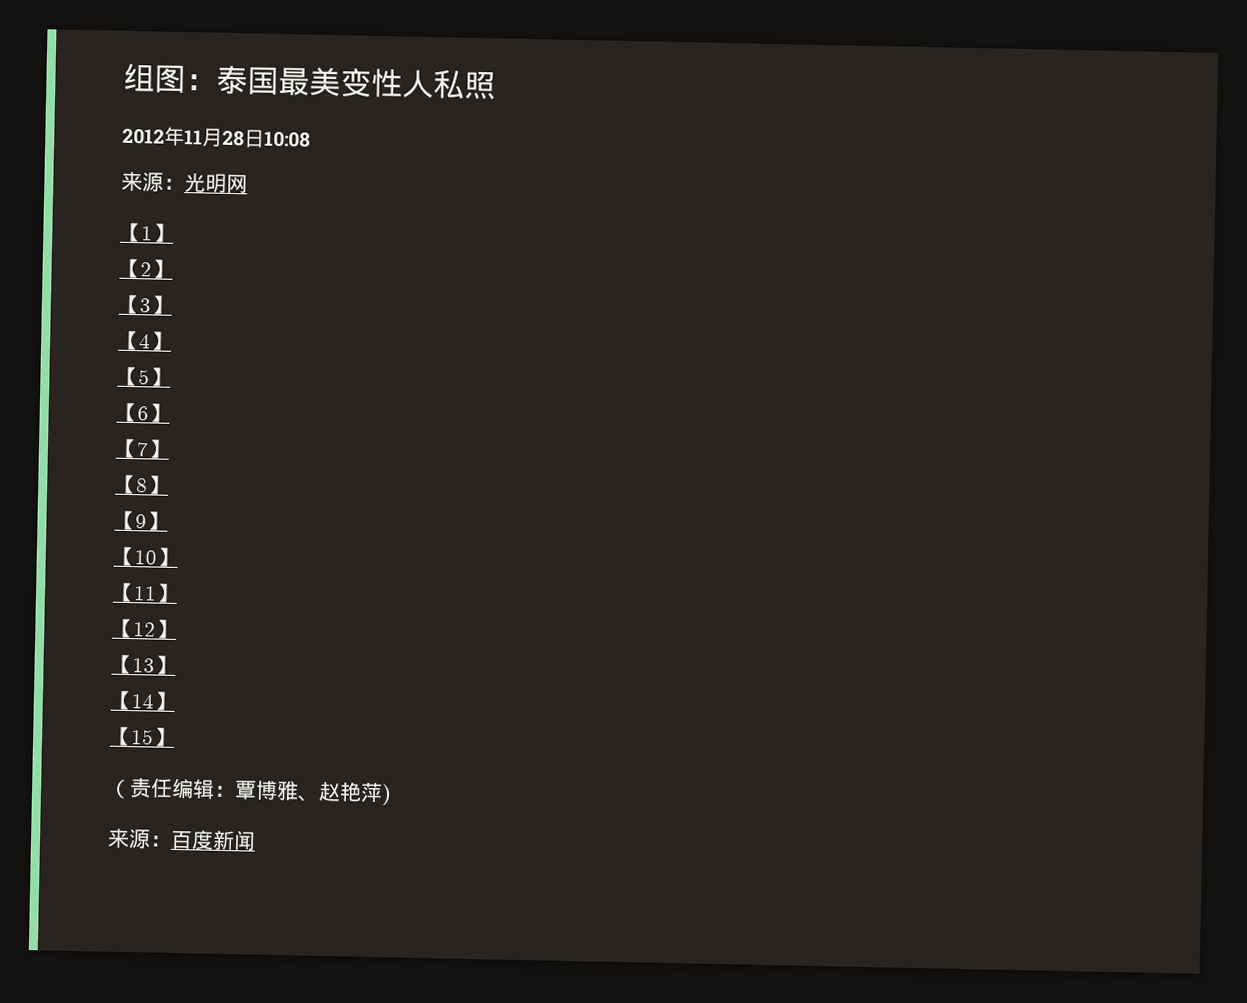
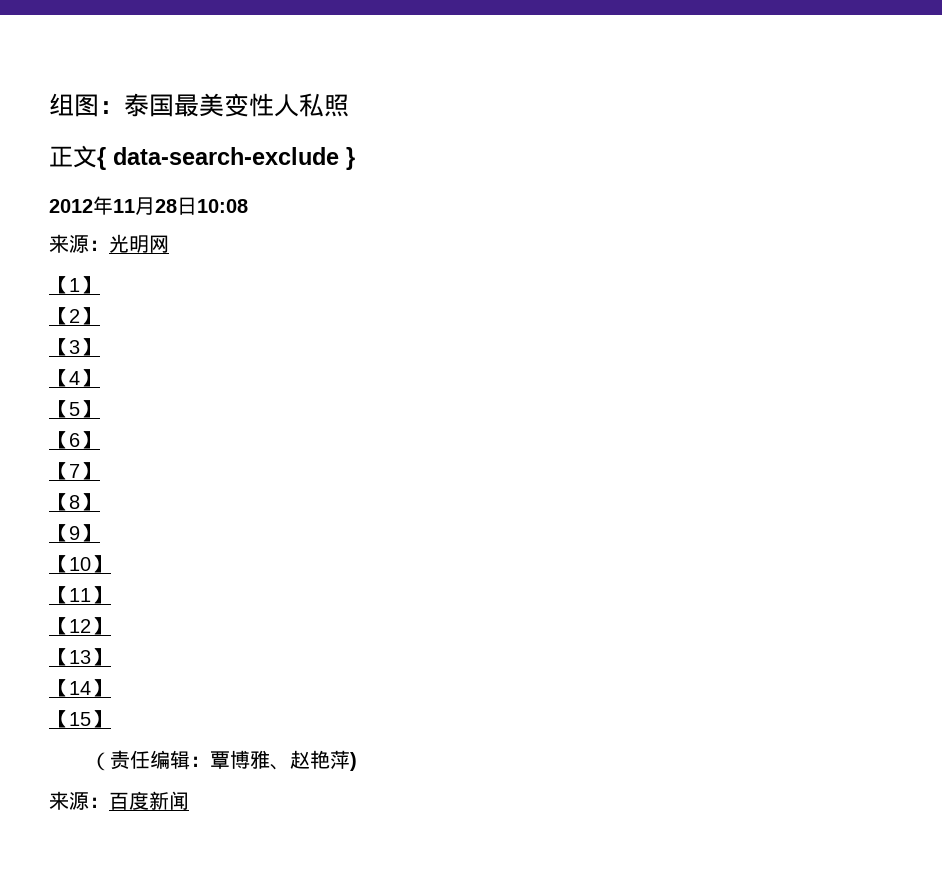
+ 正文{ data-search-exclude }

